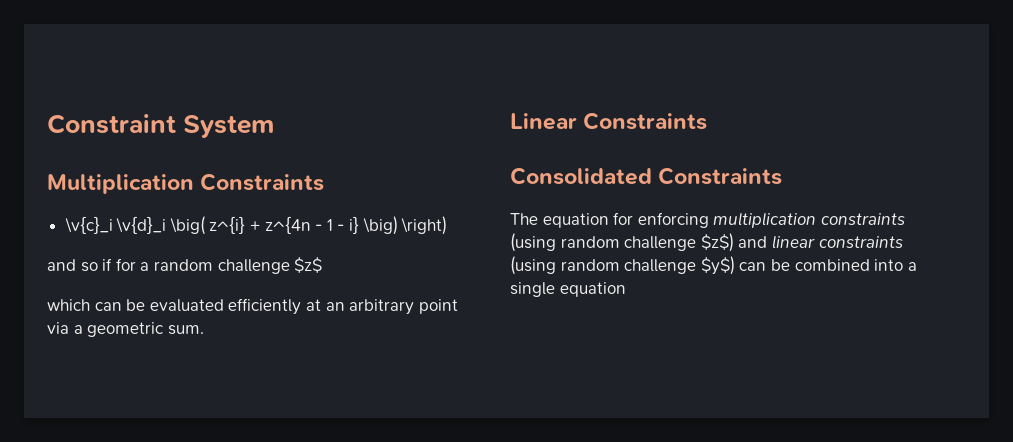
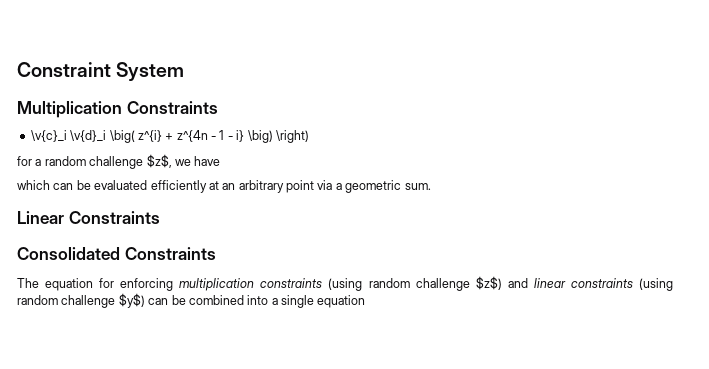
- and so if for a random challenge $z$
+ for a random challenge $z$, we have

